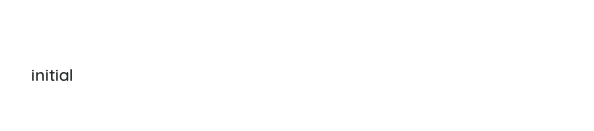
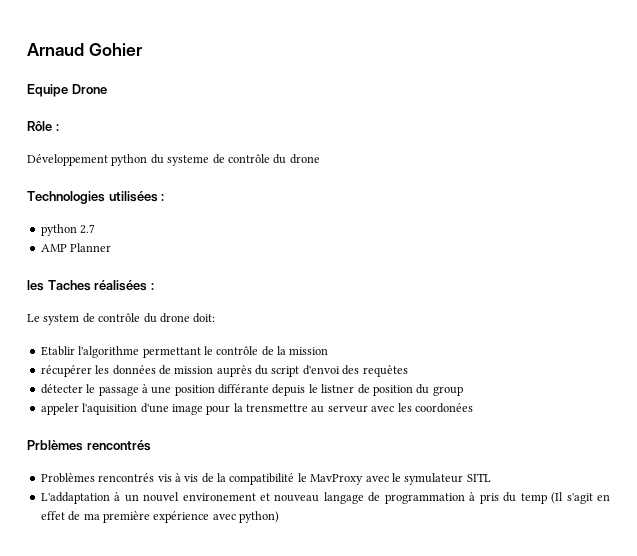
- initial
+ Arnaud Gohier
+ Equipe Drone
+ Rôle :
+ Développement python du systeme de contrôle du drone
+ Technologies utilisées :
+ python 2.7
+ AMP Planner
+ les Taches réalisées :
+ Le system de contrôle du drone doit:
+ Etablir l'algorithme permettant le contrôle de la mission
+ récupérer les données de mission auprès du script d'envoi des requètes
+ détecter le passage à une position différante depuis le listner de position du group
+ appeler l'aquisition d'une image pour la trensmettre au serveur avec les coordonées
+ Prblèmes rencontrés
+ Problèmes rencontrés vis à vis de la compatibilité le MavProxy avec le symulateur SITL
+ L'addaptation à un nouvel environement et nouveau langage de programmation à pris du temp (Il s'agit en effet de ma première expérience avec python)

